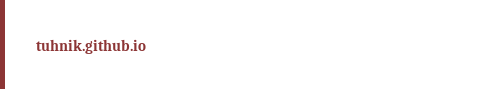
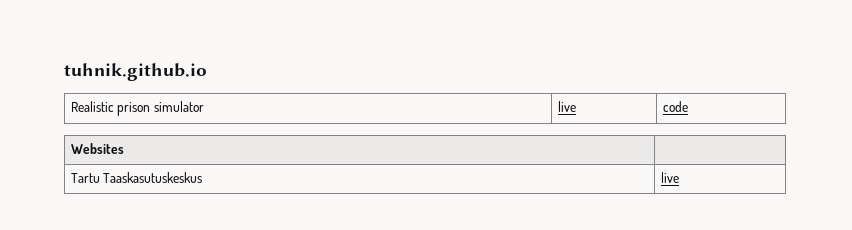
+ Realistic prison simulator | live | code
+ Websites |
+ Tartu Taaskasutuskeskus | live

